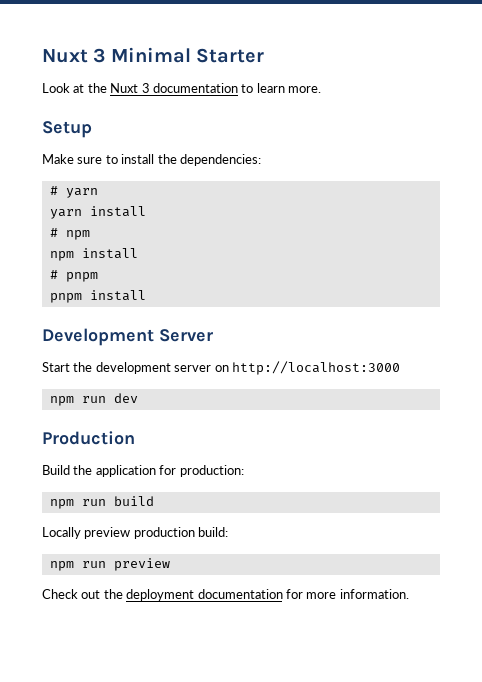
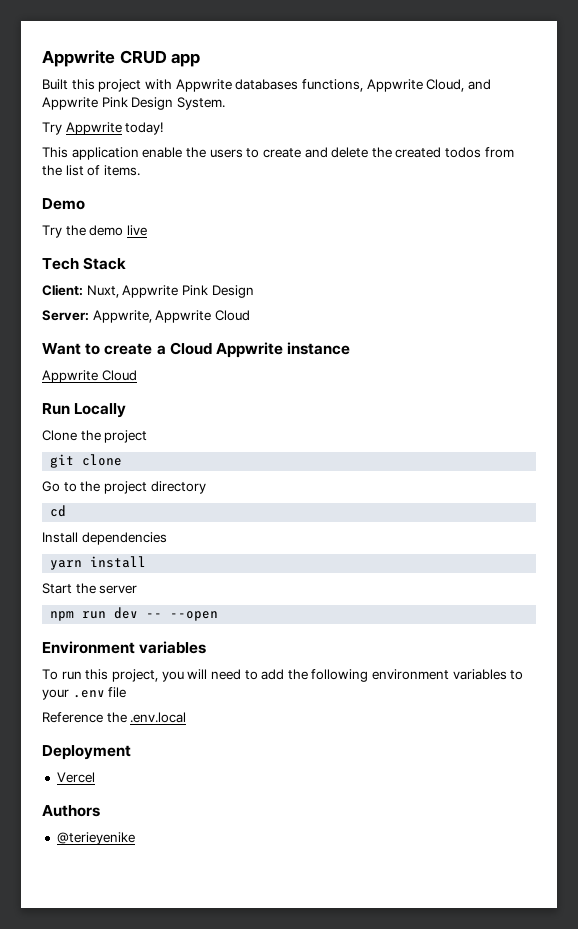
- Nuxt 3 Minimal Starter
- Look at the Nuxt 3 documentation to learn more.
- Setup
- Make sure to install the dependencies:
- # yarn
+ Appwrite CRUD app
+ Built this project with Appwrite databases functions, Appwrite Cloud, and Appwrite Pink Design System.
+ Try Appwrite today!
+ This application enable the users to create and delete the created todos from the list of items.
+ Demo
+ Try the demo live
+ Tech Stack
+ Client: Nuxt, Appwrite Pink Design
+ Server: Appwrite, Appwrite Cloud
+ Want to create a Cloud Appwrite instance
+ Appwrite Cloud
+ Run Locally
+ Clone the project
+ git clone
+ Go to the project directory
+ cd
+ Install dependencies
  yarn install
- # npm
- npm install
- # pnpm
- pnpm install
- Development Server
- Start the development server on http://localhost:3000
+ Start the server
- npm run dev
- Production
- Build the application for production:
- npm run build
- Locally preview production build:
- npm run preview
- Check out the deployment documentation for more information.
+ npm run dev -- --open
+ Environment variables
+ To run this project, you will need to add the following environment variables to your .env file
+ Reference the .env.local
+ Deployment
+ Vercel
+ Authors
+ @terieyenike

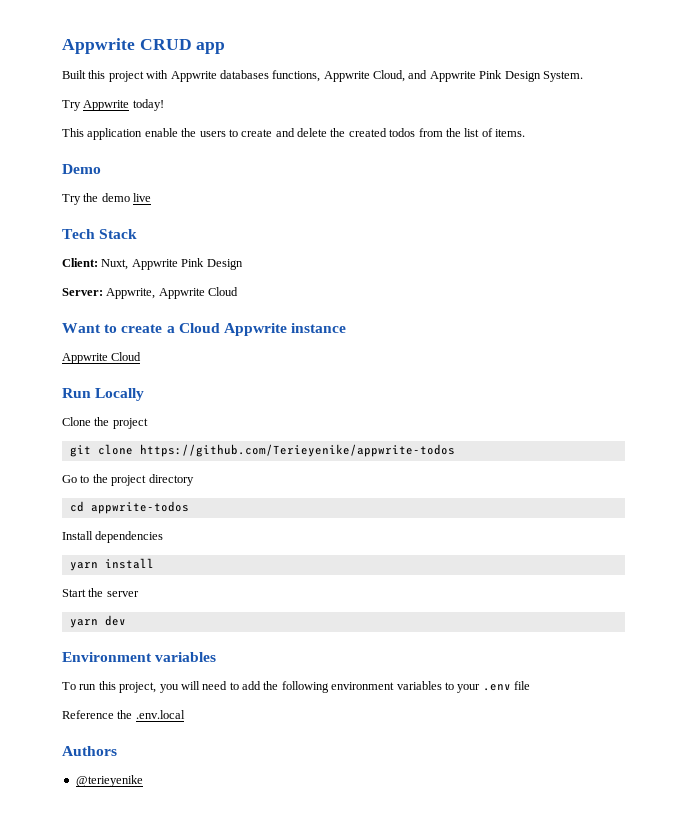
- git clone
+ git clone https://github.com/Terieyenike/appwrite-todos
- cd
+ cd appwrite-todos
- npm run dev -- --open
+ yarn dev
- Deployment
- Vercel

